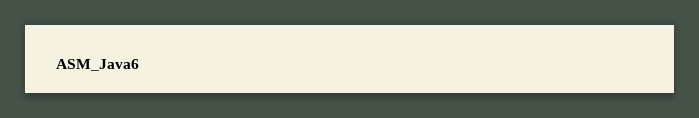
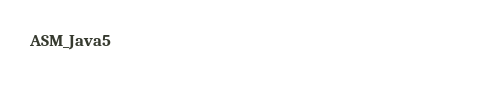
- ASM_Java6
+ ASM_Java5

